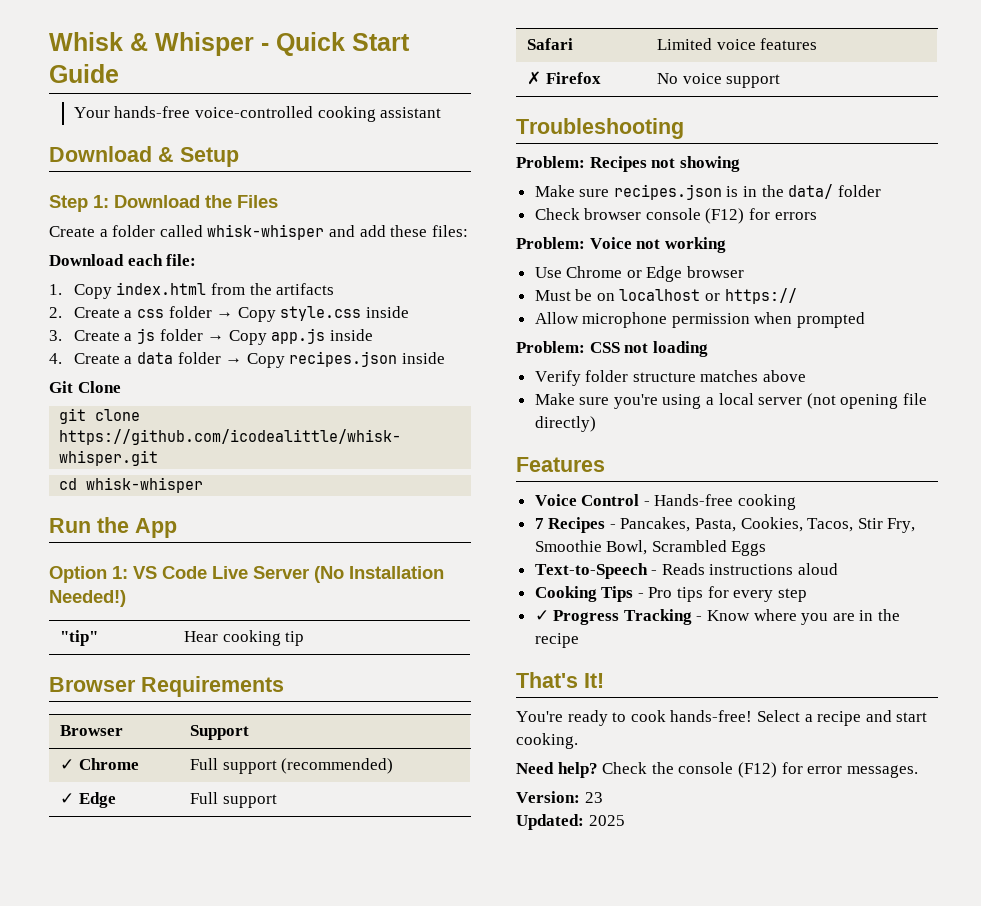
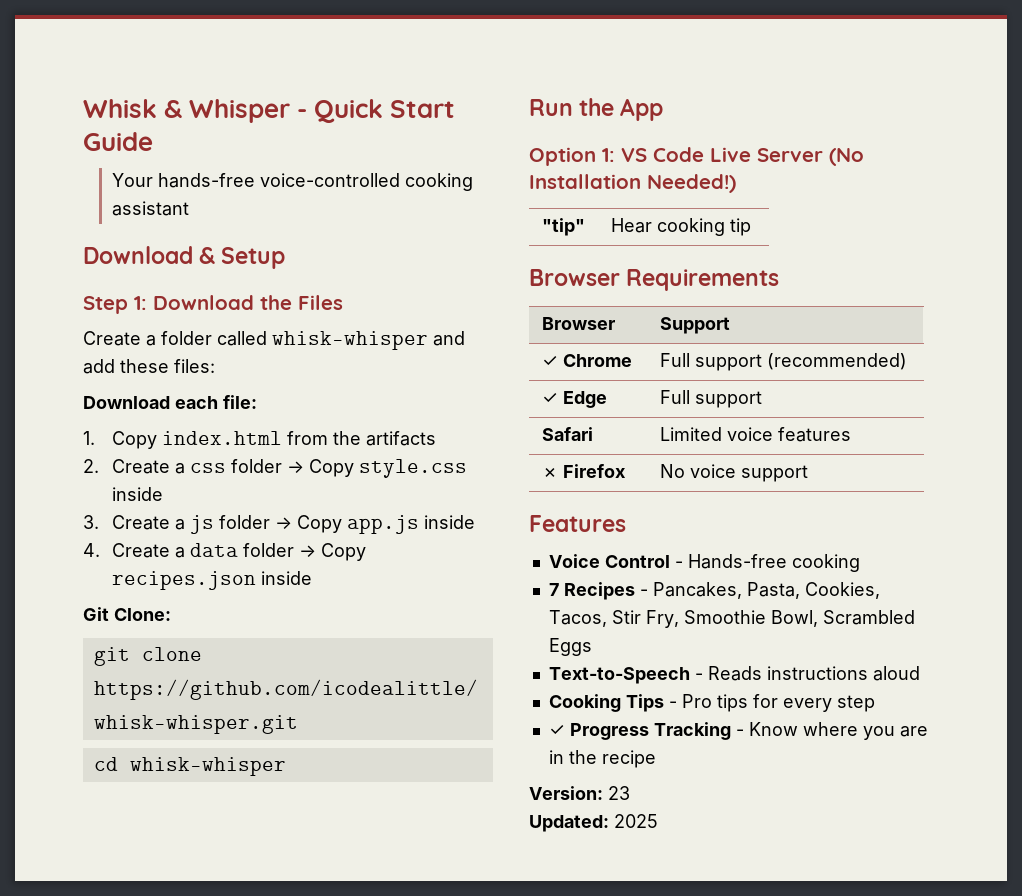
- Git Clone
+ Git Clone:
- Troubleshooting
- Problem: Recipes not showing
- Make sure recipes.json is in the data/ folder
- Check browser console (F12) for errors
- Problem: Voice not working
- Use Chrome or Edge browser
- Must be on localhost or https://
- Allow microphone permission when prompted
- Problem: CSS not loading
- Verify folder structure matches above
- Make sure you're using a local server (not opening file directly)
- That's It!
- You're ready to cook hands-free! Select a recipe and start cooking.
- Need help? Check the console (F12) for error messages.

